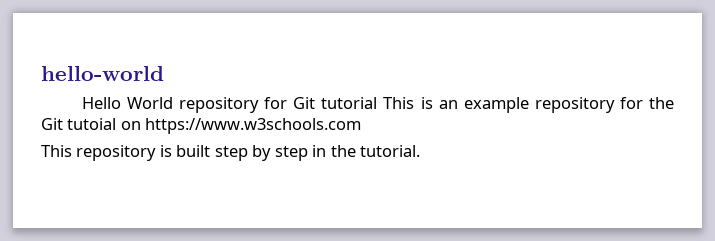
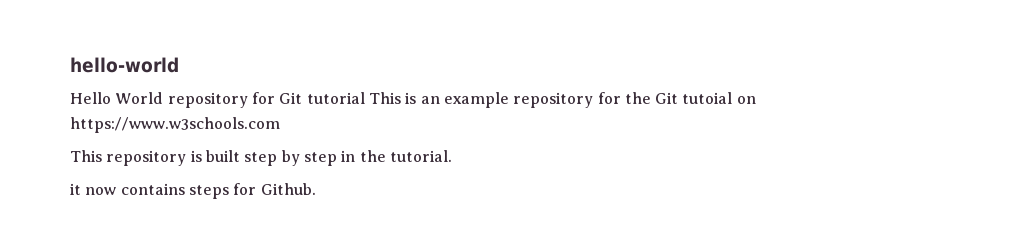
+ it now contains steps for Github.

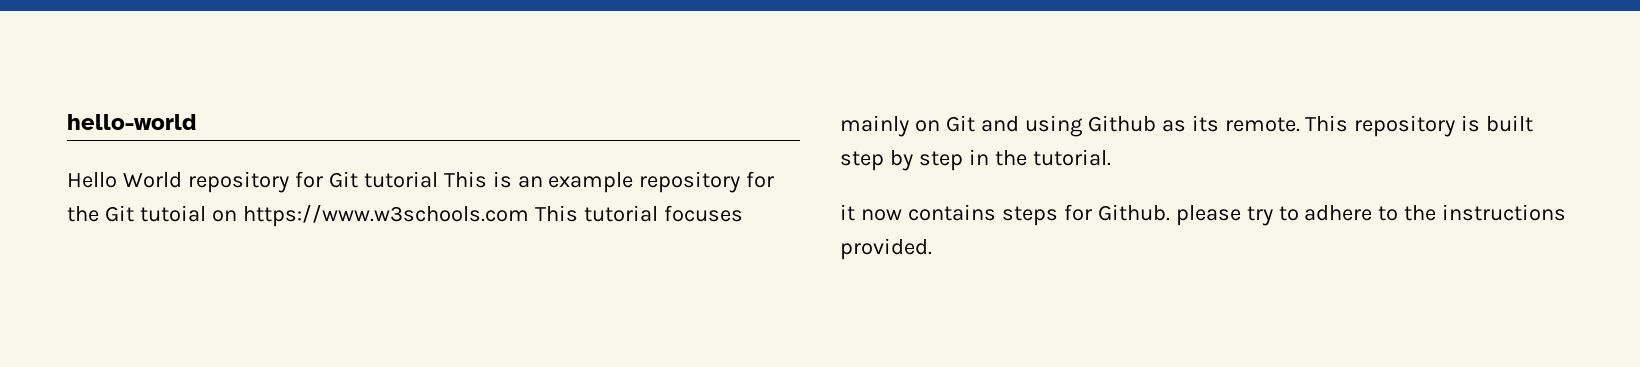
- Hello World repository for Git tutorial This is an example repository for the Git tutoial on https://www.w3schools.com
- This repository is built step by step in the tutorial.
+ Hello World repository for Git tutorial This is an example repository for the Git tutoial on https://www.w3schools.com This tutorial focuses mainly on Git and using Github as its remote. This repository is built step by step in the tutorial.
- it now contains steps for Github.
+ it now contains steps for Github. please try to adhere to the instructions provided.

